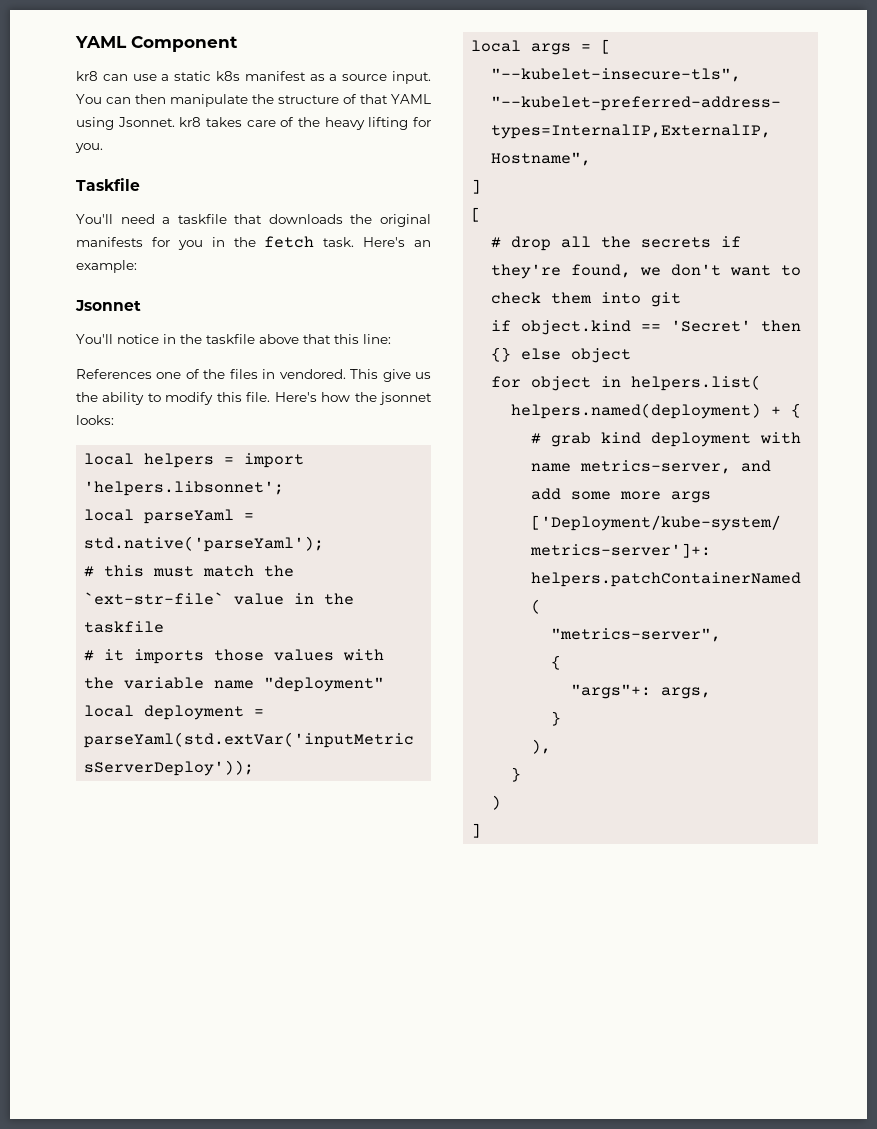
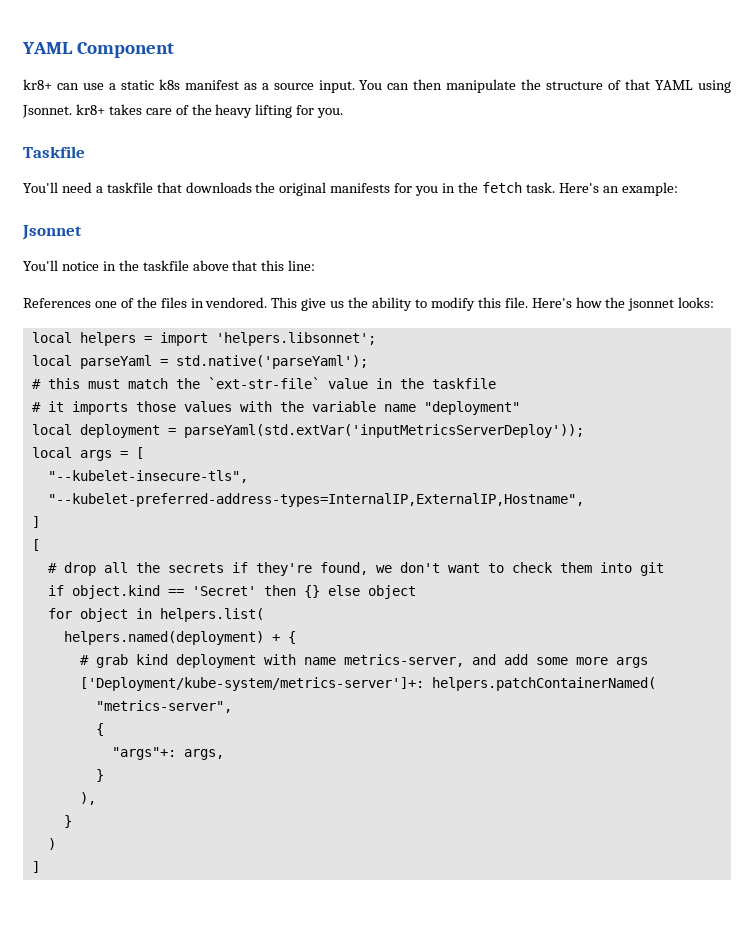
- kr8 can use a static k8s manifest as a source input.
+ kr8+ can use a static k8s manifest as a source input.
- You can then manipulate the structure of that YAML using Jsonnet. kr8 takes care of the heavy lifting for you.
+ You can then manipulate the structure of that YAML using Jsonnet. kr8+ takes care of the heavy lifting for you.

